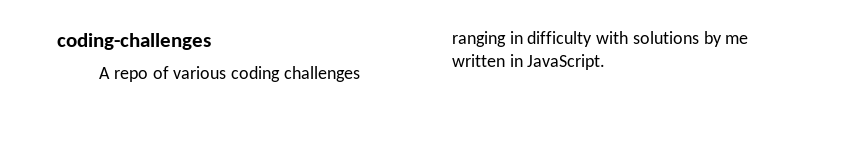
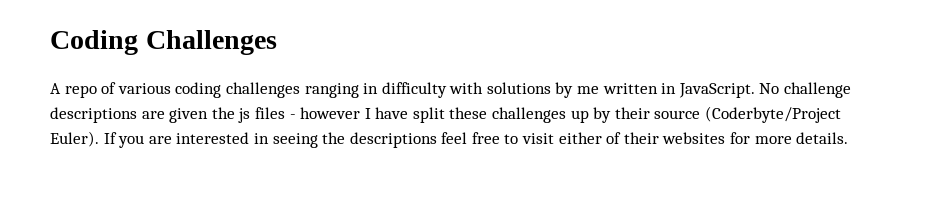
- coding-challenges
+ Coding Challenges
+ No challenge descriptions are given the js files - however I have split these challenges up by their source (Coderbyte/Project Euler). If you are interested in seeing the descriptions feel free to visit either of their websites for more details.

